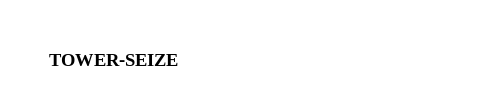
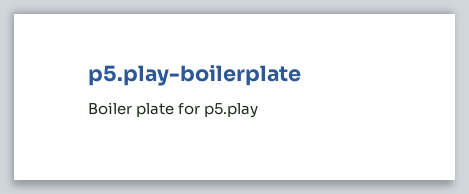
- TOWER-SEIZE
+ p5.play-boilerplate
+ Boiler plate for p5.play

